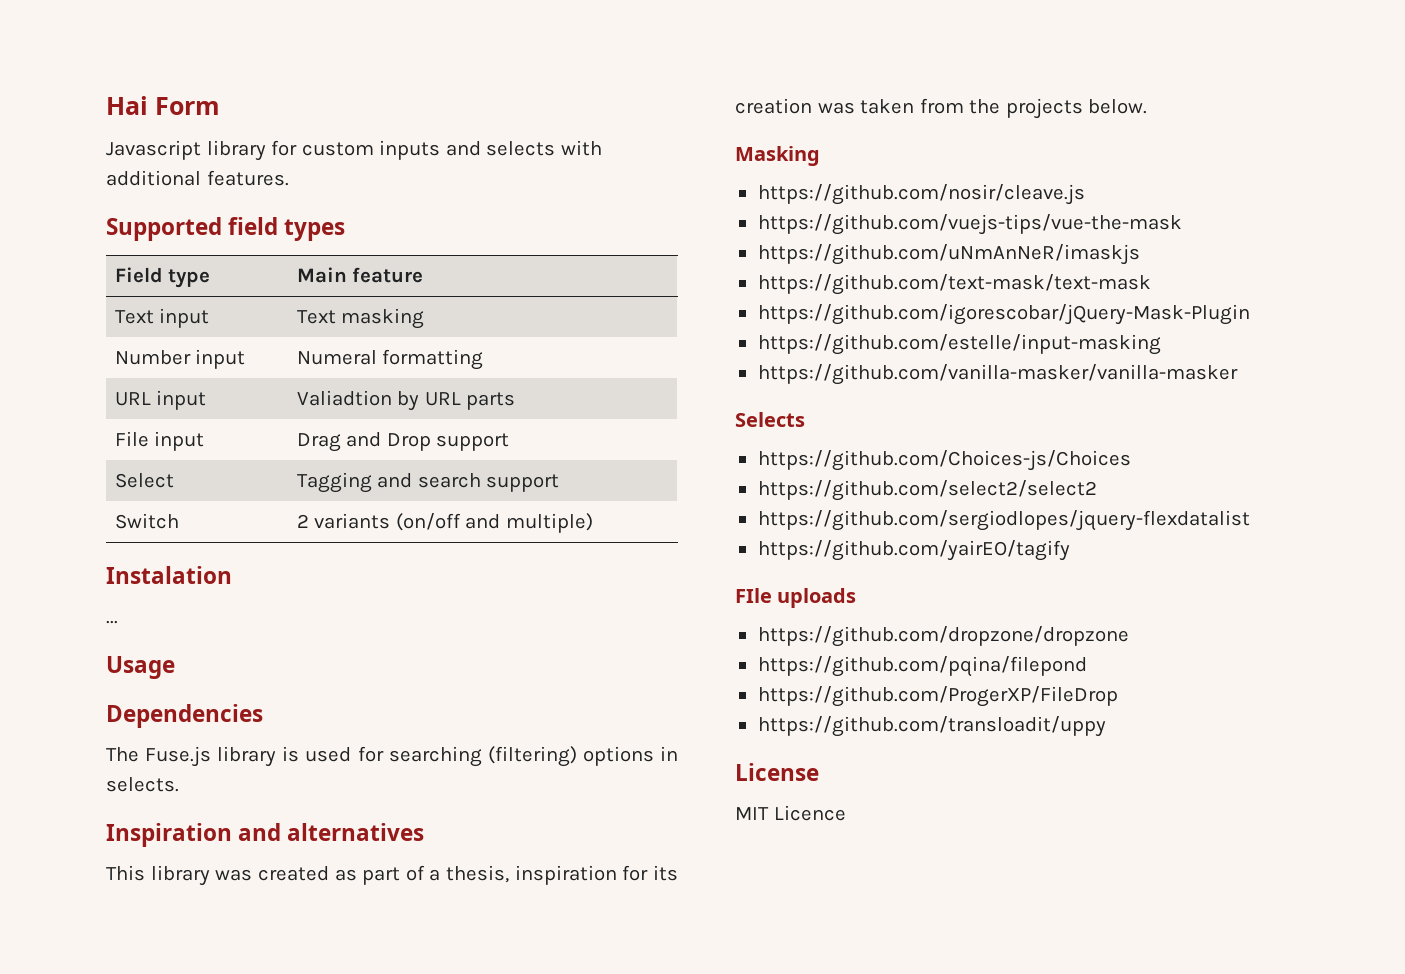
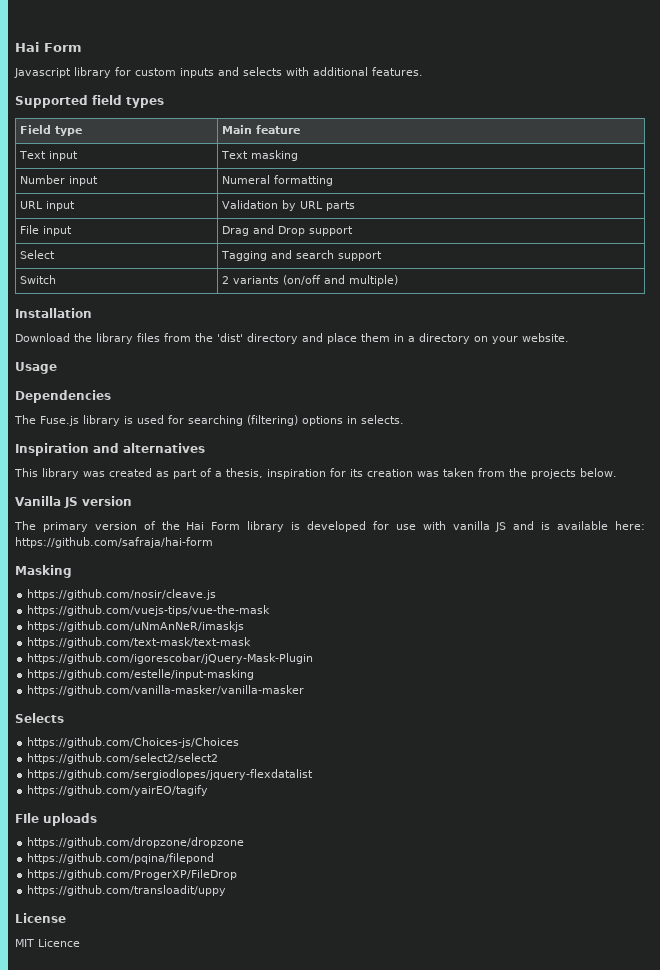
- URL input | Valiadtion by URL parts
+ URL input | Validation by URL parts
- Instalation
- ...
+ Installation
+ Download the library files from the 'dist' directory and place them in a directory on your website.
+ Vanilla JS version
+ The primary version of the Hai Form library is developed for use with vanilla JS and is available here: https://github.com/safraja/hai-form

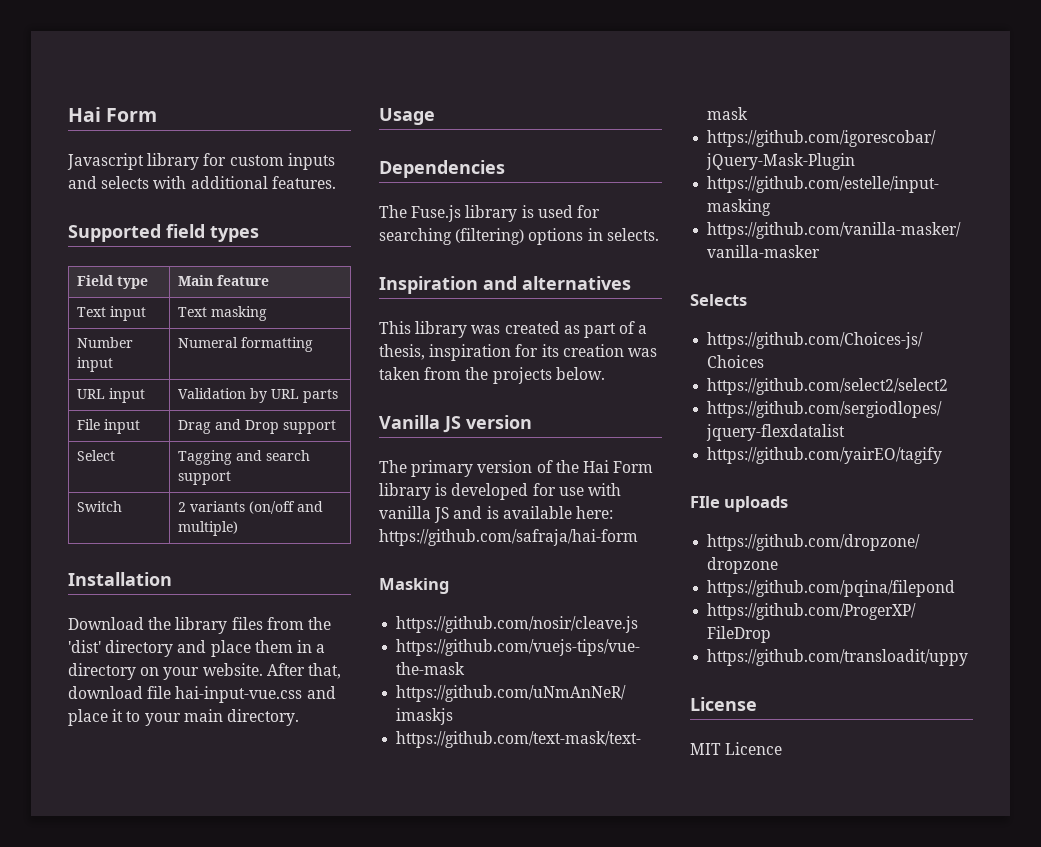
+ After that, download file hai-input-vue.css and place it to your main directory.

